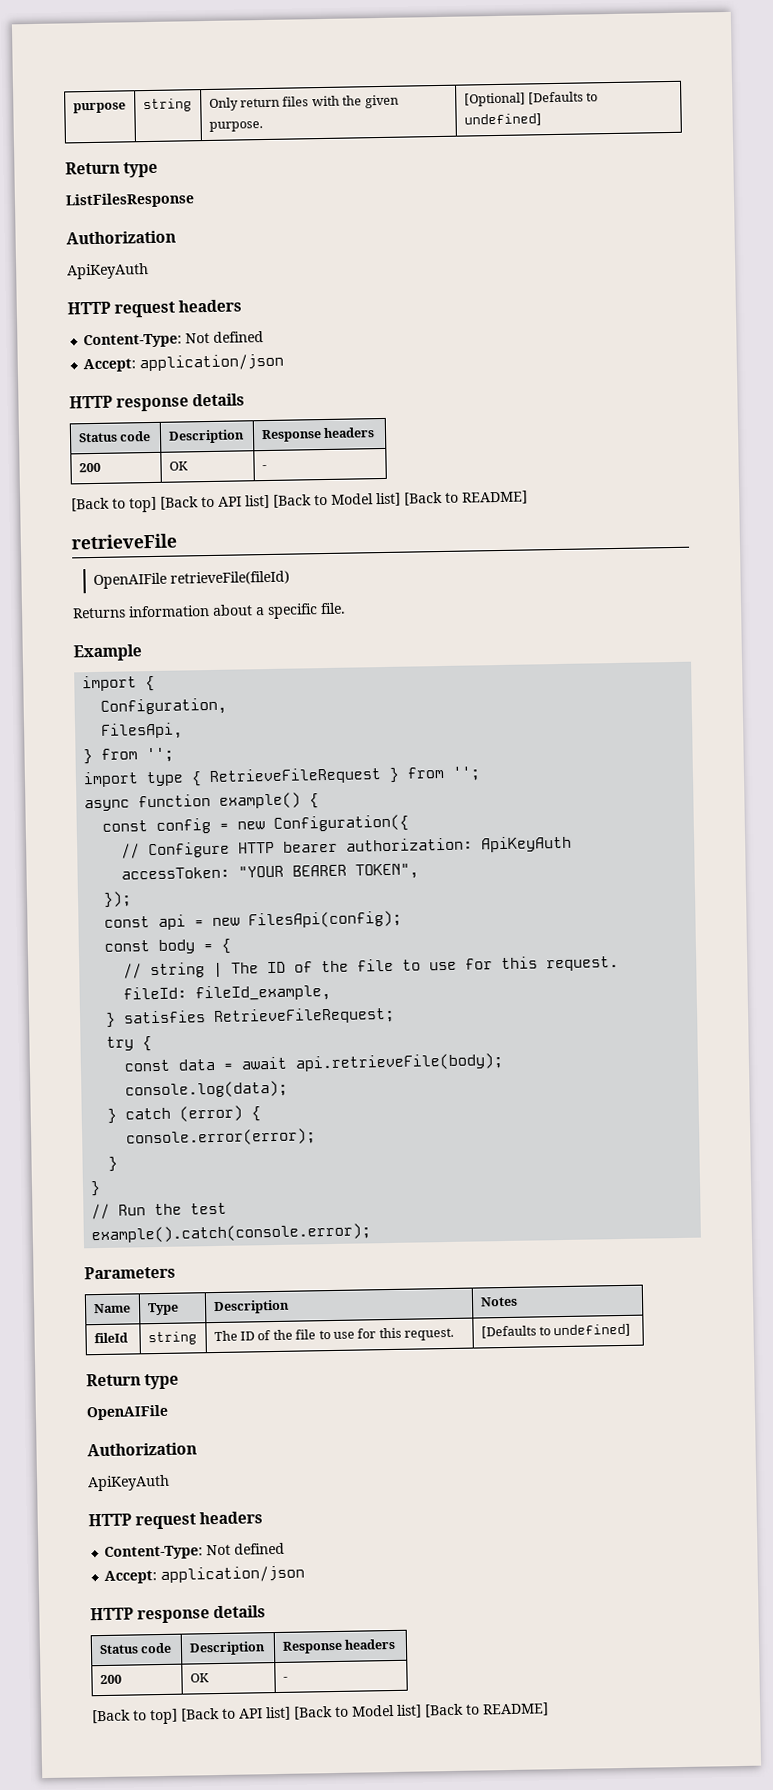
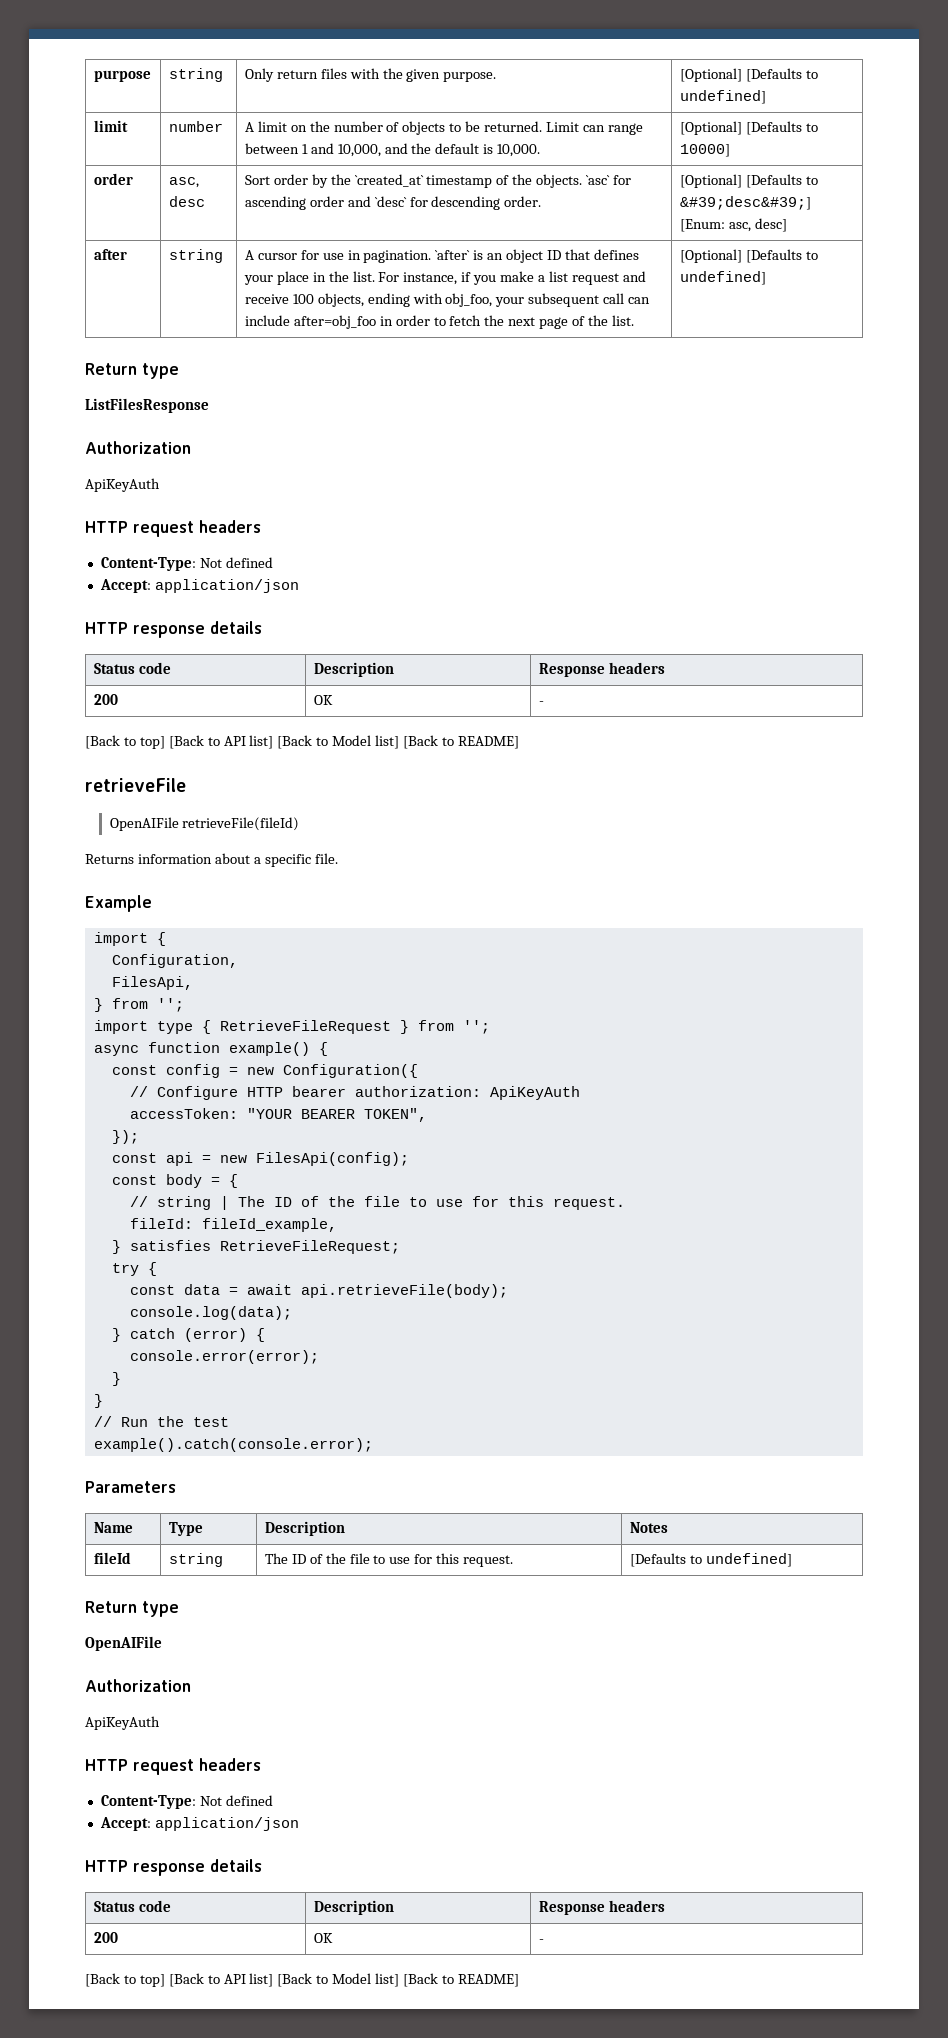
+ limit | number | A limit on the number of objects to be returned. Limit can range between 1 and 10,000, and the default is 10,000. | [Optional] [Defaults to 10000]
+ order | asc, desc | Sort order by the `created_at` timestamp of the objects. `asc` for ascending order and `desc` for descending order. | [Optional] [Defaults to &#39;desc&#39;] [Enum: asc, desc]
+ after | string | A cursor for use in pagination. `after` is an object ID that defines your place in the list. For instance, if you make a list request and receive 100 objects, ending with obj_foo, your subsequent call can include after=obj_foo in order to fetch the next page of the list. | [Optional] [Defaults to undefined]

